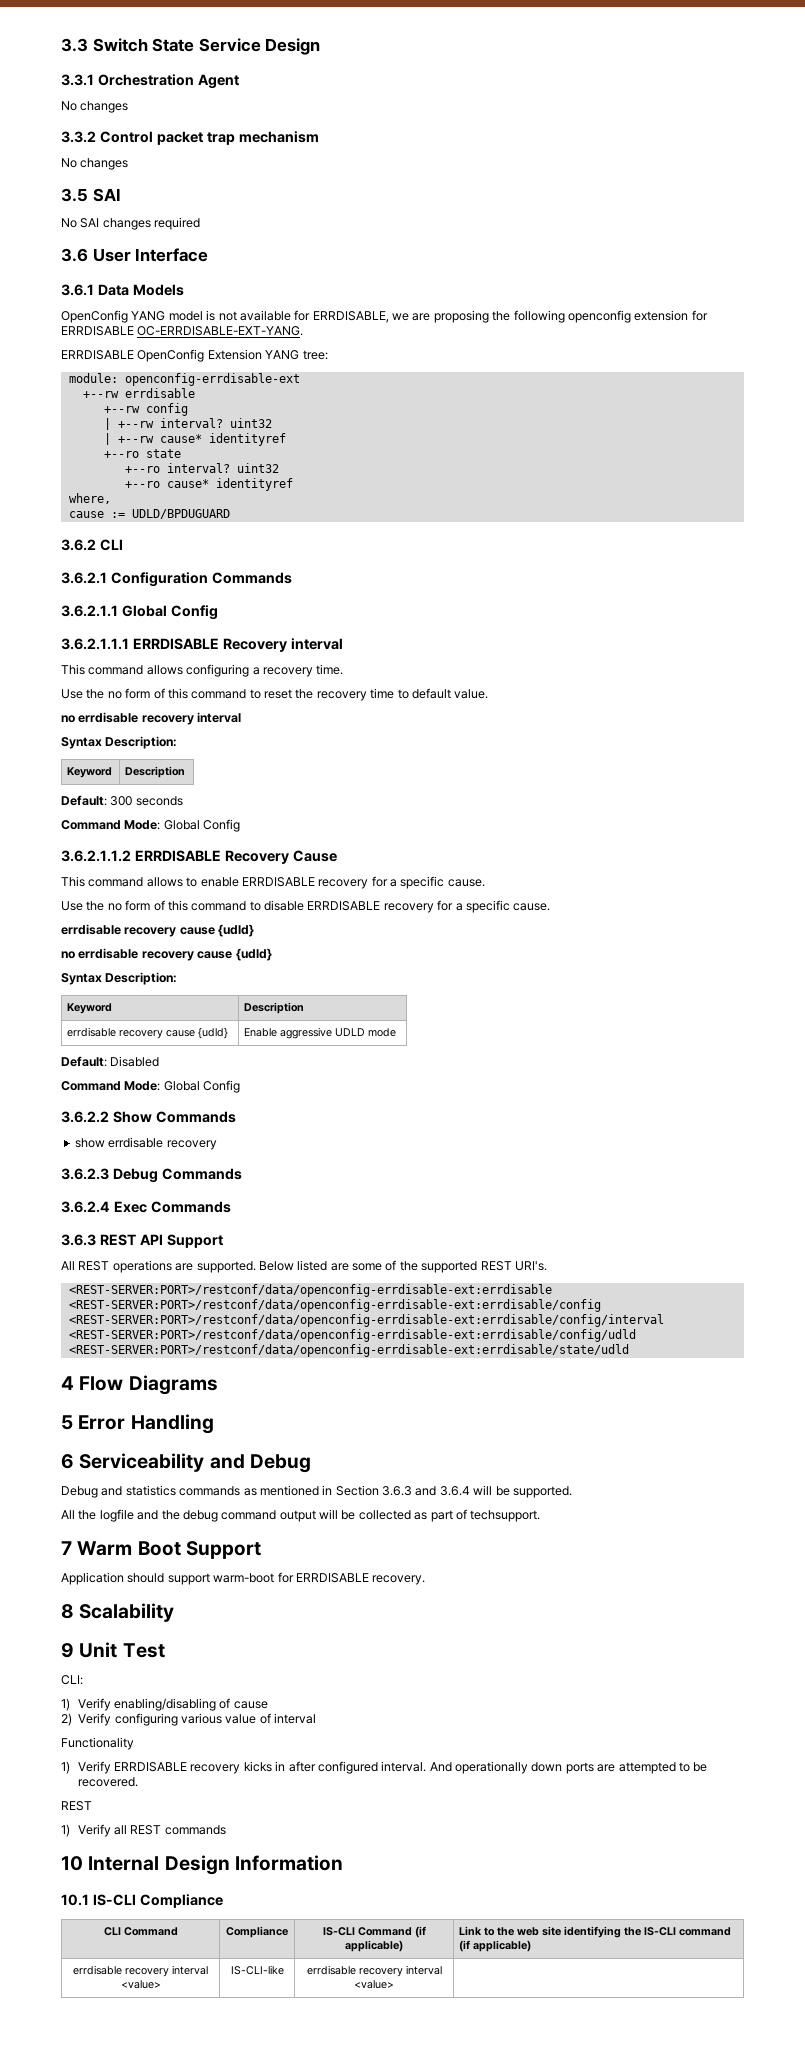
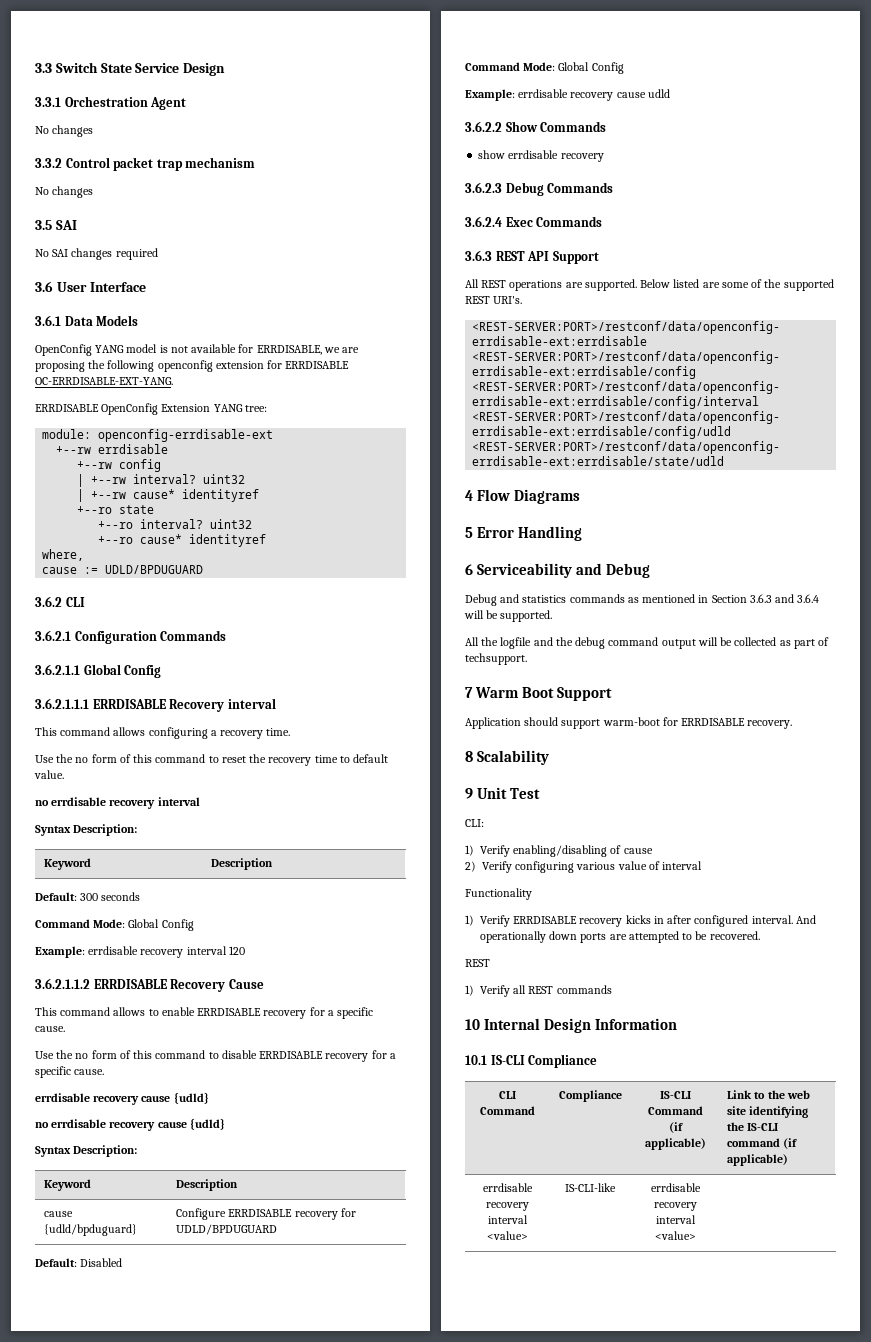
+ Example: errdisable recovery interval 120
- errdisable recovery cause {udld} | Enable aggressive UDLD mode
+ cause {udld/bpduguard} | Configure ERRDISABLE recovery for UDLD/BPDUGUARD
+ Example: errdisable recovery cause udld

